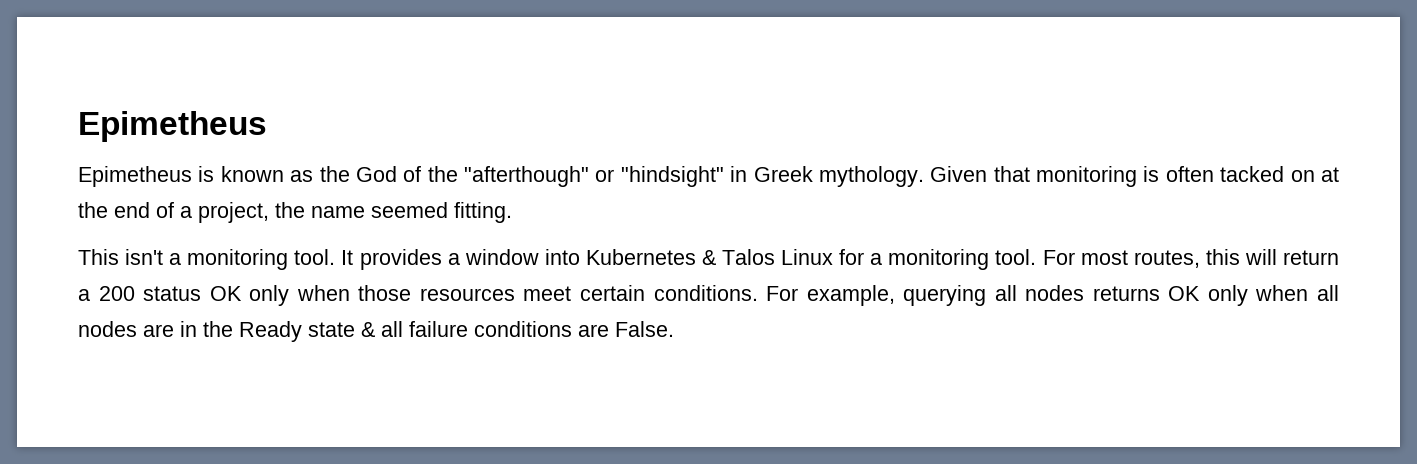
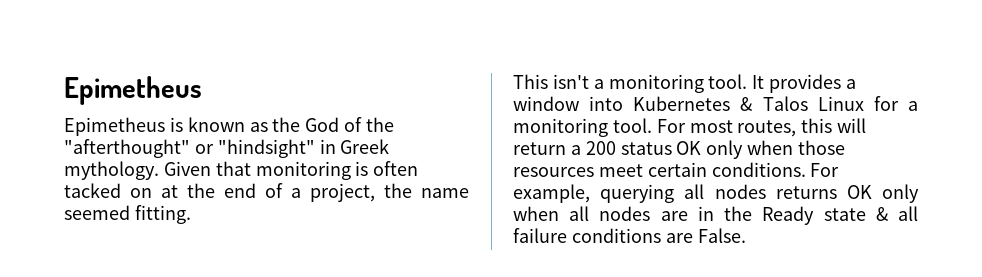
- Epimetheus is known as the God of the "afterthough" or "hindsight" in Greek mythology.
+ Epimetheus is known as the God of the "afterthought" or "hindsight" in Greek mythology.

